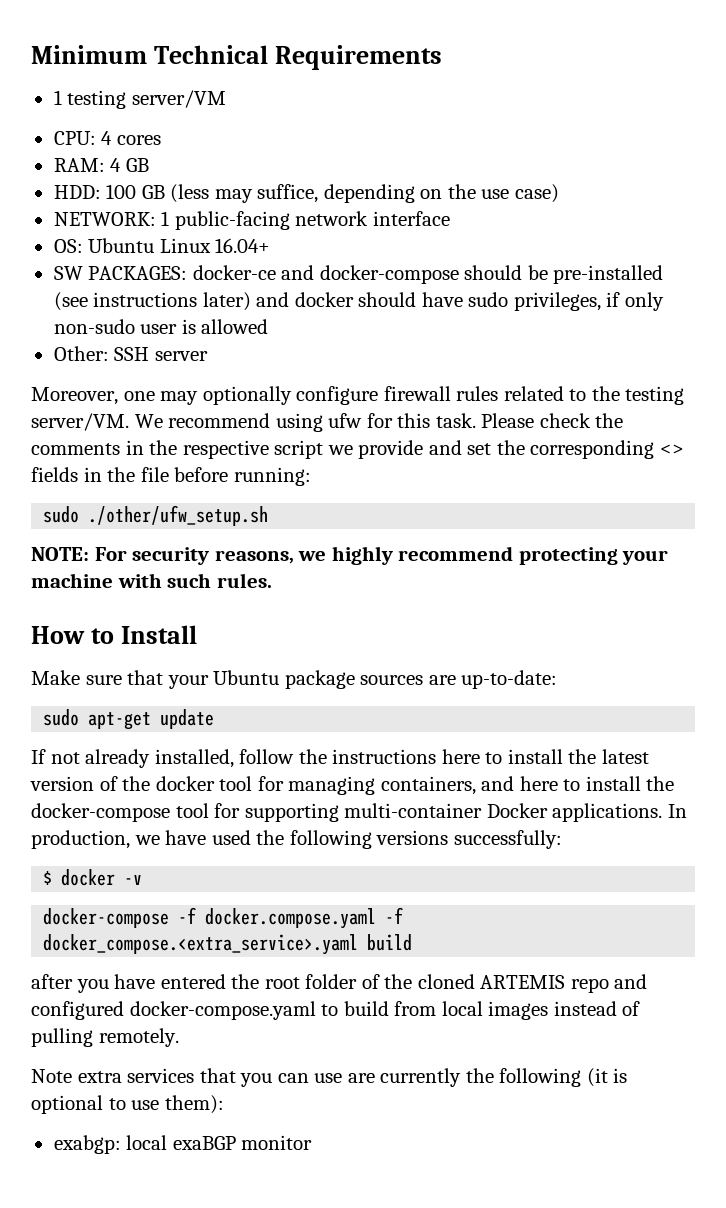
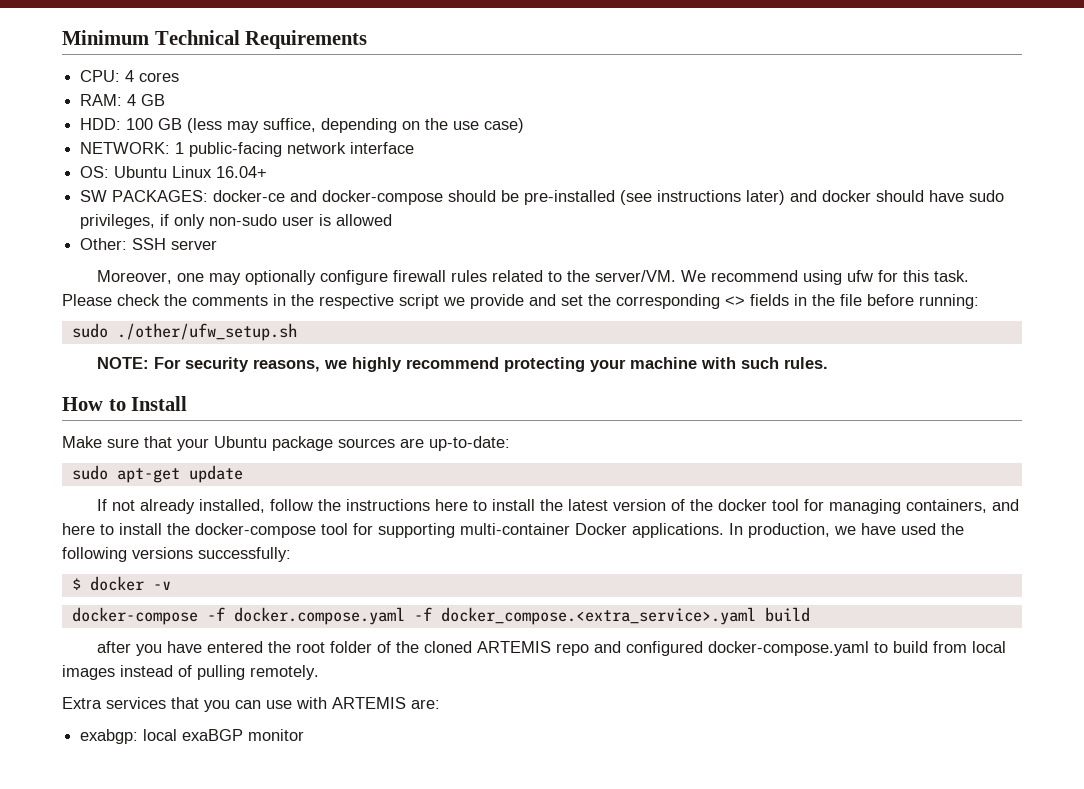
- 1 testing server/VM
- Moreover, one may optionally configure firewall rules related to the testing server/VM.
+ Moreover, one may optionally configure firewall rules related to the server/VM.
- Note extra services that you can use are currently the following (it is optional to use them):
+ Extra services that you can use with ARTEMIS are:

